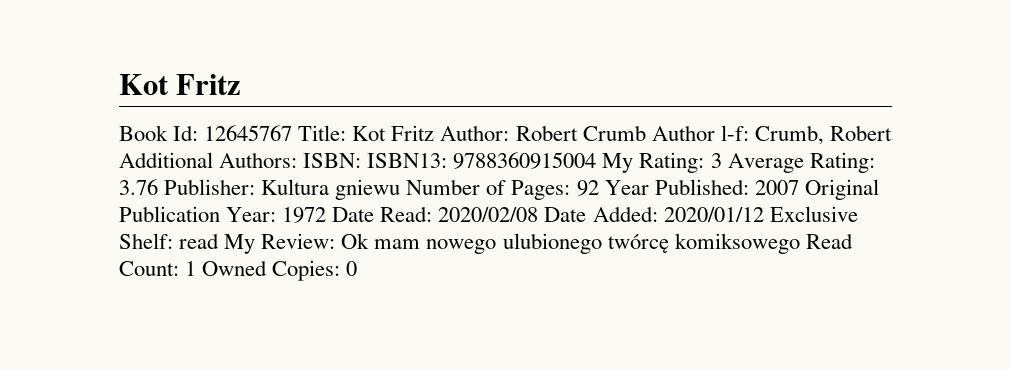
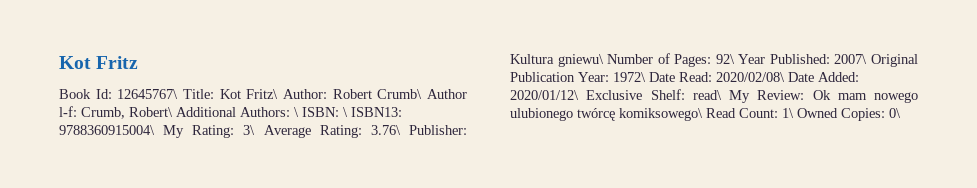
- Book Id: 12645767 Title: Kot Fritz Author: Robert Crumb Author l-f: Crumb, Robert Additional Authors: ISBN: ISBN13: 9788360915004 My Rating: 3 Average Rating: 3.76 Publisher: Kultura gniewu Number of Pages: 92 Year Published: 2007 Original Publication Year: 1972 Date Read: 2020/02/08 Date Added: 2020/01/12 Exclusive Shelf: read My Review: Ok mam nowego ulubionego twórcę komiksowego Read Count: 1 Owned Copies: 0
+ Book Id: 12645767\ Title: Kot Fritz\ Author: Robert Crumb\ Author l-f: Crumb, Robert\ Additional Authors: \ ISBN: \ ISBN13: 9788360915004\ My Rating: 3\ Average Rating: 3.76\ Publisher: Kultura gniewu\ Number of Pages: 92\ Year Published: 2007\ Original Publication Year: 1972\ Date Read: 2020/02/08\ Date Added: 2020/01/12\ Exclusive Shelf: read\ My Review: Ok mam nowego ulubionego twórcę komiksowego\ Read Count: 1\ Owned Copies: 0\

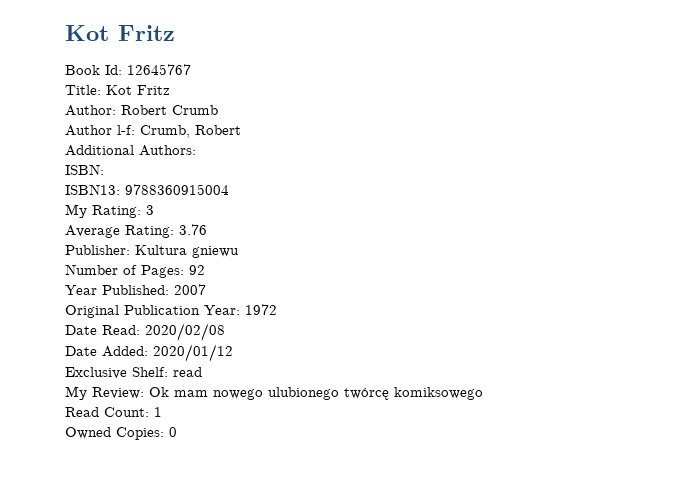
- Book Id: 12645767\ Title: Kot Fritz\ Author: Robert Crumb\ Author l-f: Crumb, Robert\ Additional Authors: \ ISBN: \ ISBN13: 9788360915004\ My Rating: 3\ Average Rating: 3.76\ Publisher: Kultura gniewu\ Number of Pages: 92\ Year Published: 2007\ Original Publication Year: 1972\ Date Read: 2020/02/08\ Date Added: 2020/01/12\ Exclusive Shelf: read\ My Review: Ok mam nowego ulubionego twórcę komiksowego\ Read Count: 1\ Owned Copies: 0\
+ Book Id: 12645767
+ Title: Kot Fritz
+ Author: Robert Crumb
+ Author l-f: Crumb, Robert
+ Additional Authors:
+ ISBN:
+ ISBN13: 9788360915004
+ My Rating: 3
+ Average Rating: 3.76
+ Publisher: Kultura gniewu
+ Number of Pages: 92
+ Year Published: 2007
+ Original Publication Year: 1972
+ Date Read: 2020/02/08
+ Date Added: 2020/01/12
+ Exclusive Shelf: read
+ My Review: Ok mam nowego ulubionego twórcę komiksowego
+ Read Count: 1
+ Owned Copies: 0

